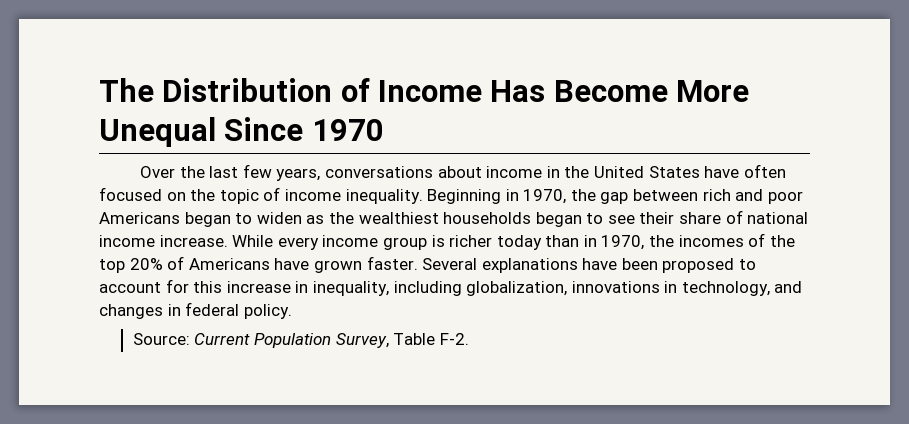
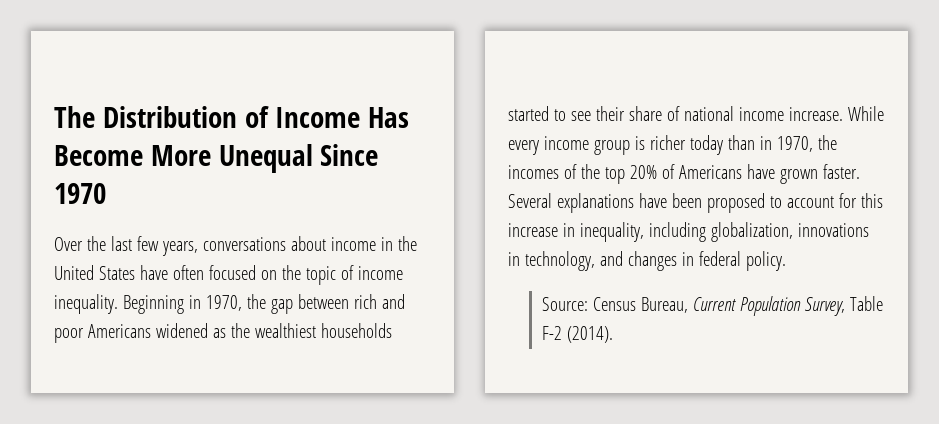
- Beginning in 1970, the gap between rich and poor Americans began to widen as the wealthiest households began to see their share of national income increase.
+ Beginning in 1970, the gap between rich and poor Americans widened as the wealthiest households started to see their share of national income increase.
- Source: Current Population Survey, Table F-2.
+ Source: Census Bureau, Current Population Survey, Table F-2 (2014).

